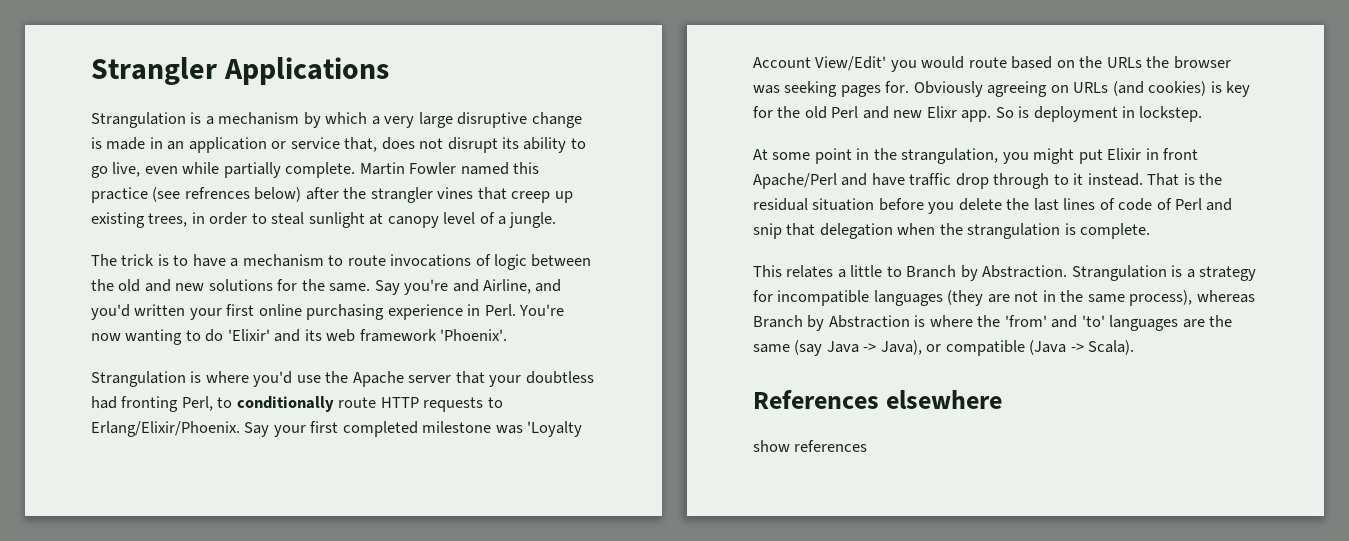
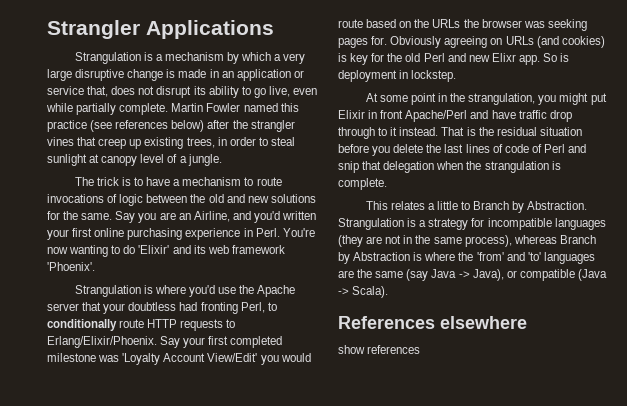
- Martin Fowler named this practice (see refrences below) after the strangler vines that creep up existing trees, in order to steal sunlight at canopy level of a jungle.
+ Martin Fowler named this practice (see references below) after the strangler vines that creep up existing trees, in order to steal sunlight at canopy level of a jungle.
- Say you're and Airline, and you'd written your first online purchasing experience in Perl.
+ Say you are an Airline, and you'd written your first online purchasing experience in Perl.

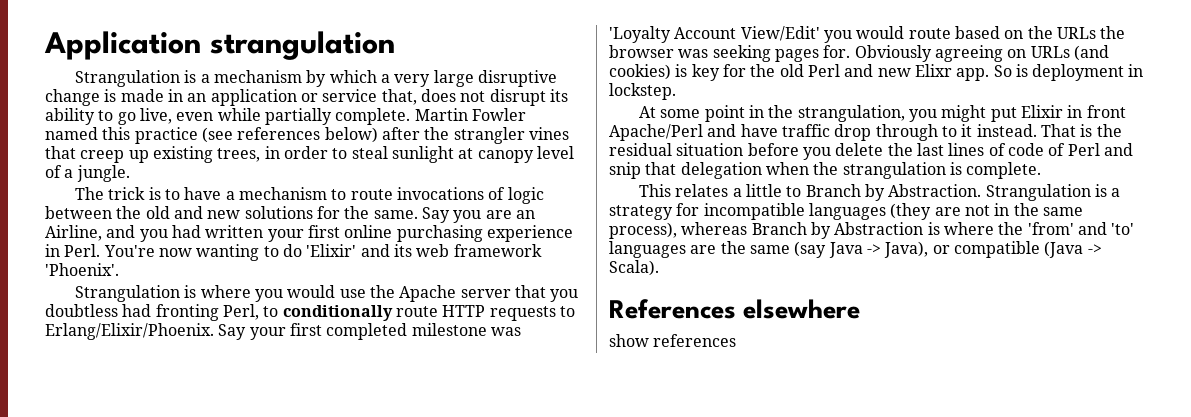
- Strangler Applications
+ Application strangulation
- Say you are an Airline, and you'd written your first online purchasing experience in Perl.
+ Say you are an Airline, and you had written your first online purchasing experience in Perl.
- Strangulation is where you'd use the Apache server that your doubtless had fronting Perl, to conditionally route HTTP requests to Erlang/Elixir/Phoenix.
+ Strangulation is where you would use the Apache server that you doubtless had fronting Perl, to conditionally route HTTP requests to Erlang/Elixir/Phoenix.

